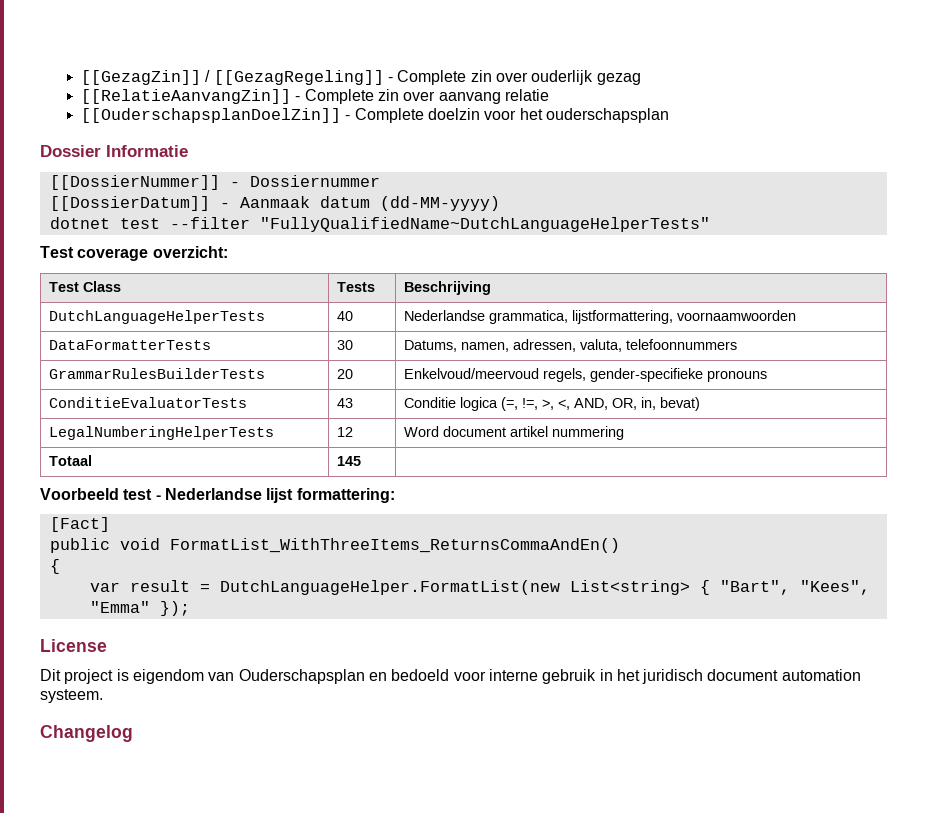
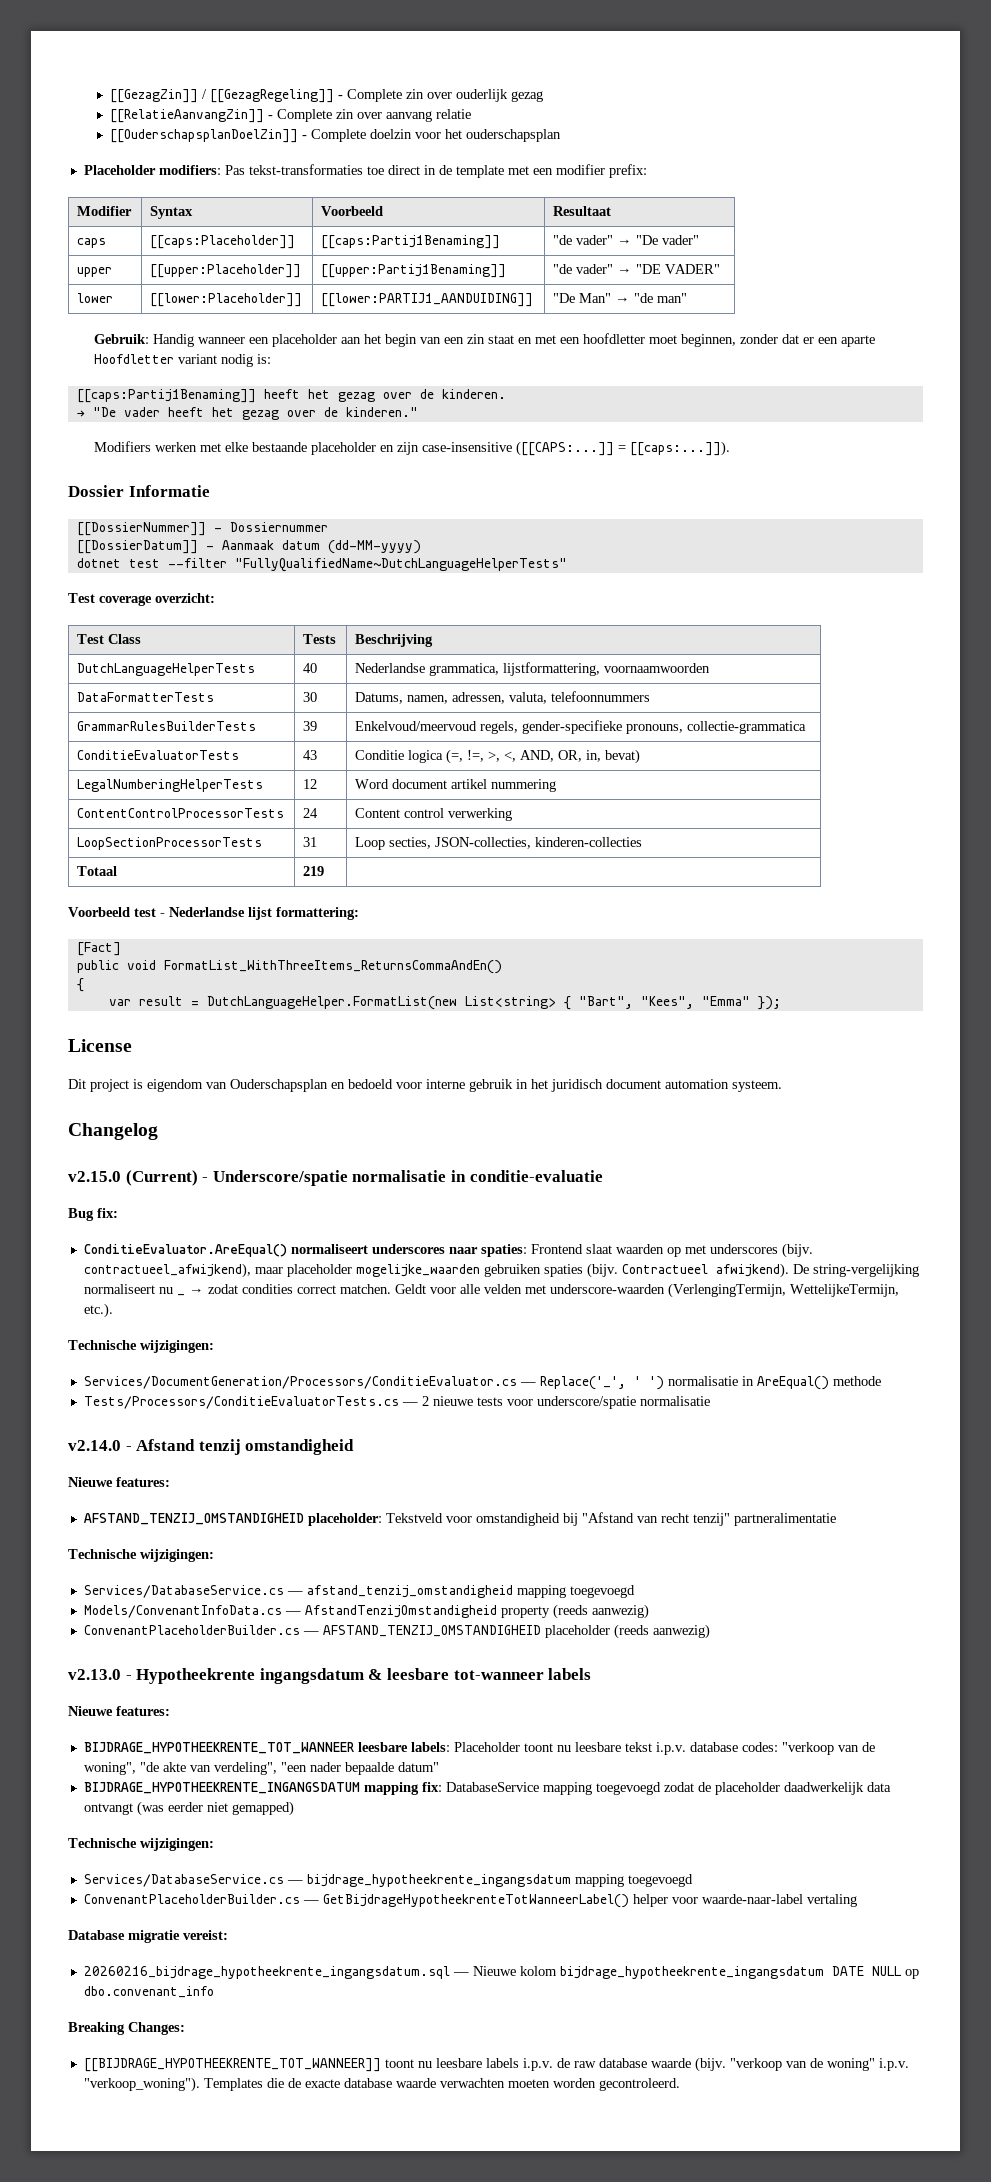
+ Placeholder modifiers: Pas tekst-transformaties toe direct in de template met een modifier prefix:
+ Modifier | Syntax | Voorbeeld | Resultaat
+ caps | [[caps:Placeholder]] | [[caps:Partij1Benaming]] | "de vader" → "De vader"
+ upper | [[upper:Placeholder]] | [[upper:Partij1Benaming]] | "de vader" → "DE VADER"
+ lower | [[lower:Placeholder]] | [[lower:PARTIJ1_AANDUIDING]] | "De Man" → "de man"
+ Gebruik: Handig wanneer een placeholder aan het begin van een zin staat en met een hoofdletter moet beginnen, zonder dat er een aparte Hoofdletter variant nodig is:
+ [[caps:Partij1Benaming]] heeft het gezag over de kinderen.
+ → "De vader heeft het gezag over de kinderen."
+ Modifiers werken met elke bestaande placeholder en zijn case-insensitive ([[CAPS:...]] = [[caps:...]]).
- GrammarRulesBuilderTests | 20 | Enkelvoud/meervoud regels, gender-specifieke pronouns
+ GrammarRulesBuilderTests | 39 | Enkelvoud/meervoud regels, gender-specifieke pronouns, collectie-grammatica
+ ContentControlProcessorTests | 24 | Content control verwerking
+ LoopSectionProcessorTests | 31 | Loop secties, JSON-collecties, kinderen-collecties
- Totaal | 145 |
+ Totaal | 219 |
+ v2.15.0 (Current) - Underscore/spatie normalisatie in conditie-evaluatie
+ Bug fix:
+ ConditieEvaluator.AreEqual() normaliseert underscores naar spaties: Frontend slaat waarden op met underscores (bijv. contractueel_afwijkend), maar placeholder mogelijke_waarden gebruiken spaties (bijv. Contractueel afwijkend). De string-vergelijking normaliseert nu _ → zodat condities correct matchen. Geldt voor alle velden met underscore-waarden (VerlengingTermijn, WettelijkeTermijn, etc.).
+ Technische wijzigingen:
+ Services/DocumentGeneration/Processors/ConditieEvaluator.cs — Replace('_', ' ') normalisatie in AreEqual() methode
+ Tests/Processors/ConditieEvaluatorTests.cs — 2 nieuwe tests voor underscore/spatie normalisatie
+ v2.14.0 - Afstand tenzij omstandigheid
+ Nieuwe features:
+ AFSTAND_TENZIJ_OMSTANDIGHEID placeholder: Tekstveld voor omstandigheid bij "Afstand van recht tenzij" partneralimentatie
+ Technische wijzigingen:
+ Services/DatabaseService.cs — afstand_tenzij_omstandigheid mapping toegevoegd
+ Models/ConvenantInfoData.cs — AfstandTenzijOmstandigheid property (reeds aanwezig)
+ ConvenantPlaceholderBuilder.cs — AFSTAND_TENZIJ_OMSTANDIGHEID placeholder (reeds aanwezig)
+ v2.13.0 - Hypotheekrente ingangsdatum & leesbare tot-wanneer labels
+ Nieuwe features:
+ BIJDRAGE_HYPOTHEEKRENTE_TOT_WANNEER leesbare labels: Placeholder toont nu leesbare tekst i.p.v. database codes: "verkoop van de woning", "de akte van verdeling", "een nader bepaalde datum"
+ BIJDRAGE_HYPOTHEEKRENTE_INGANGSDATUM mapping fix: DatabaseService mapping toegevoegd zodat de placeholder daadwerkelijk data ontvangt (was eerder niet gemapped)
+ Technische wijzigingen:
+ Services/DatabaseService.cs — bijdrage_hypotheekrente_ingangsdatum mapping toegevoegd
+ ConvenantPlaceholderBuilder.cs — GetBijdrageHypotheekrenteTotWanneerLabel() helper voor waarde-naar-label vertaling
+ Database migratie vereist:
+ 20260216_bijdrage_hypotheekrente_ingangsdatum.sql — Nieuwe kolom bijdrage_hypotheekrente_ingangsdatum DATE NULL op dbo.convenant_info
+ Breaking Changes:
+ [[BIJDRAGE_HYPOTHEEKRENTE_TOT_WANNEER]] toont nu leesbare labels i.p.v. de raw database waarde (bijv. "verkoop van de woning" i.p.v. "verkoop_woning"). Templates die de exacte database waarde verwachten moeten worden gecontroleerd.

